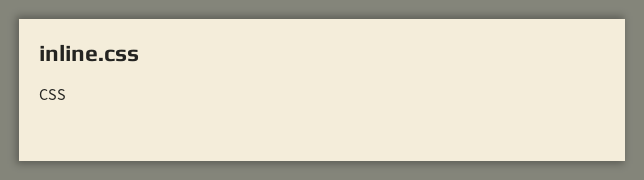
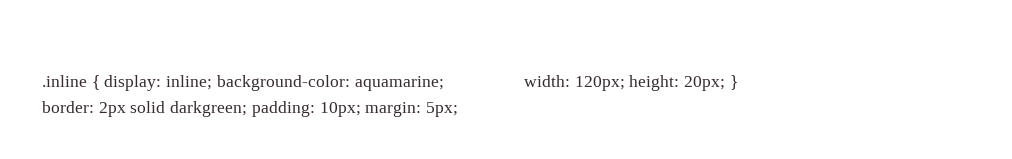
- inline.css
- CSS
+ .inline { display: inline; background-color: aquamarine; border: 2px solid darkgreen; padding: 10px; margin: 5px; width: 120px; height: 20px; }

